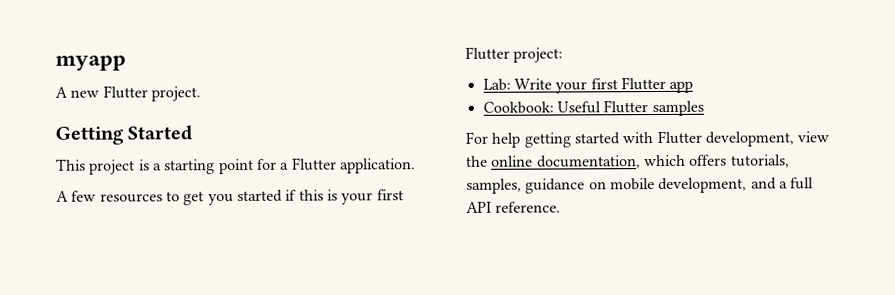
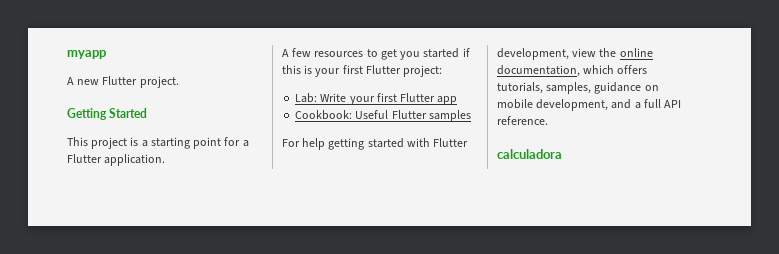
+ calculadora

